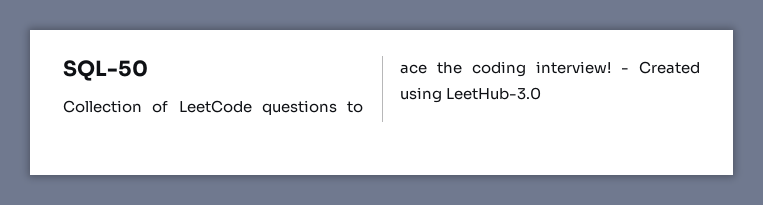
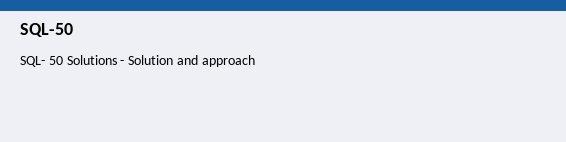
- Collection of LeetCode questions to ace the coding interview! - Created using LeetHub-3.0
+ SQL- 50 Solutions - Solution and approach

